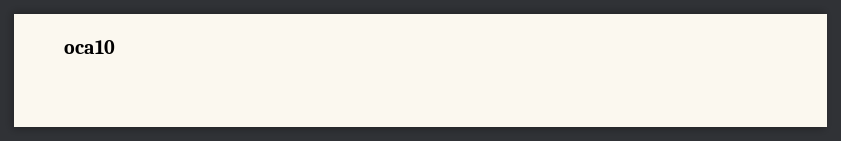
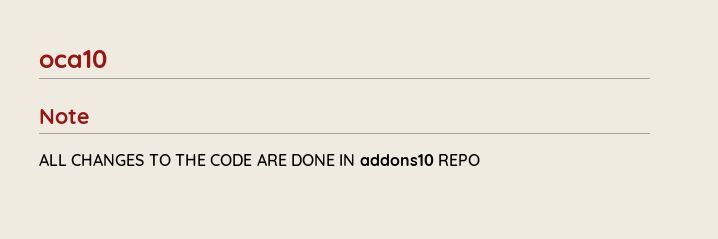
+ Note
+ ALL CHANGES TO THE CODE ARE DONE IN addons10 REPO

